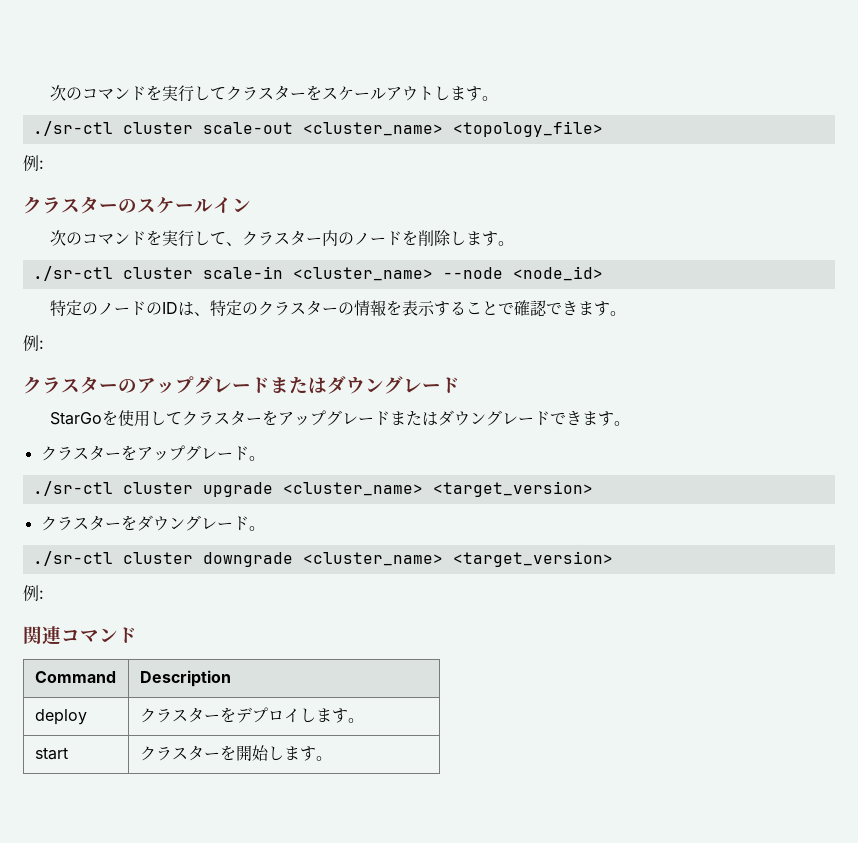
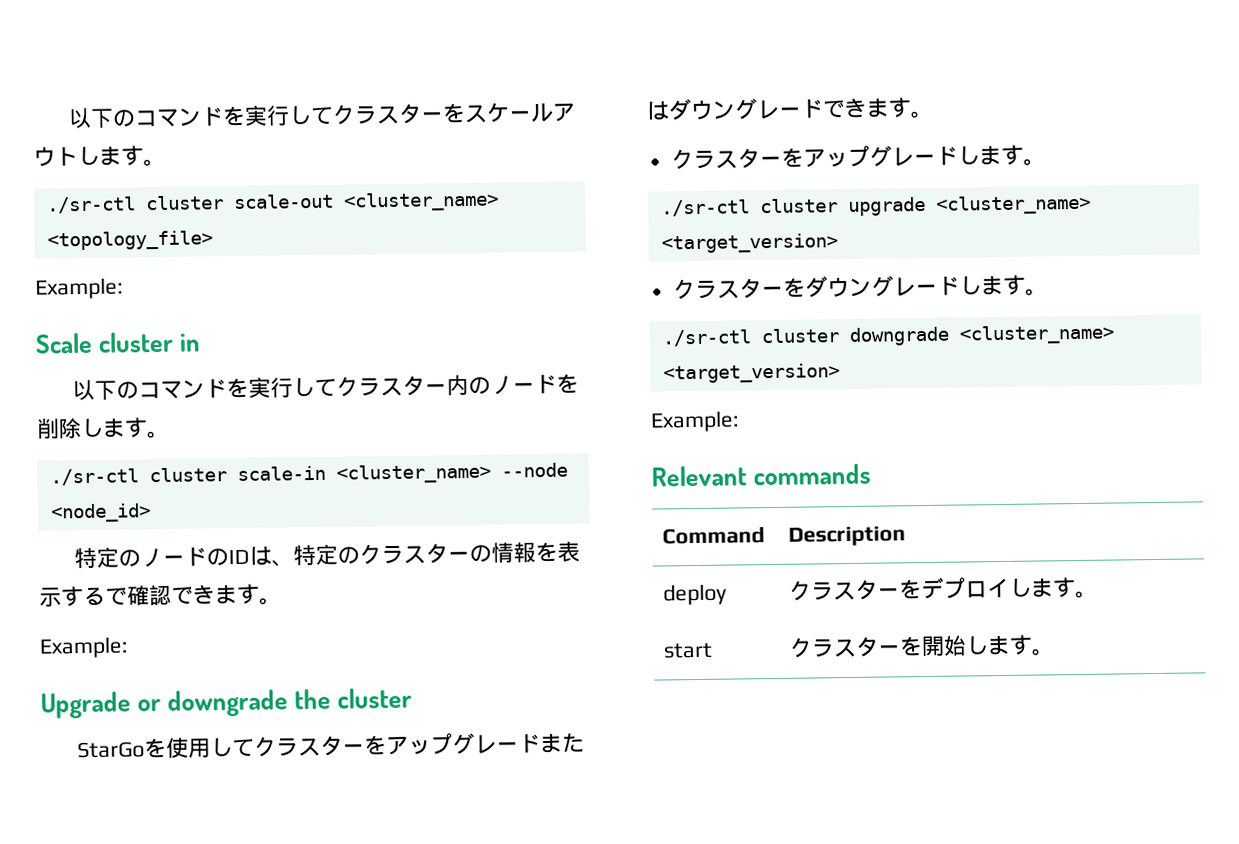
- 次のコマンドを実行してクラスターをスケールアウトします。
+ 以下のコマンドを実行してクラスターをスケールアウトします。
  ./sr-ctl cluster scale-out <cluster_name> <topology_file>
- 例:
- クラスターのスケールイン
- 次のコマンドを実行して、クラスター内のノードを削除します。
+ Example:
+ Scale cluster in
+ 以下のコマンドを実行してクラスター内のノードを削除します。
- 特定のノードのIDは、特定のクラスターの情報を表示することで確認できます。
- 例:
- クラスターのアップグレードまたはダウングレード
+ 特定のノードのIDは、特定のクラスターの情報を表示するで確認できます。
+ Example:
+ Upgrade or downgrade the cluster
- クラスターをアップグレード。
+ クラスターをアップグレードします。
- クラスターをダウングレード。
+ クラスターをダウングレードします。
  ./sr-ctl cluster downgrade <cluster_name> <target_version>
- 例:
- 関連コマンド
+ Example:
+ Relevant commands

